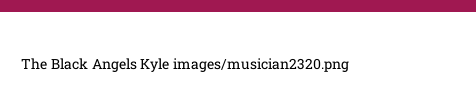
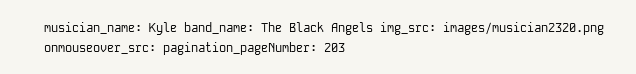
- The Black Angels Kyle images/musician2320.png
+ musician_name: Kyle band_name: The Black Angels img_src: images/musician2320.png onmouseover_src: pagination_pageNumber: 203

